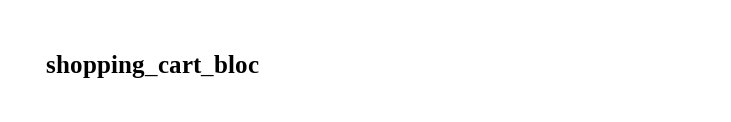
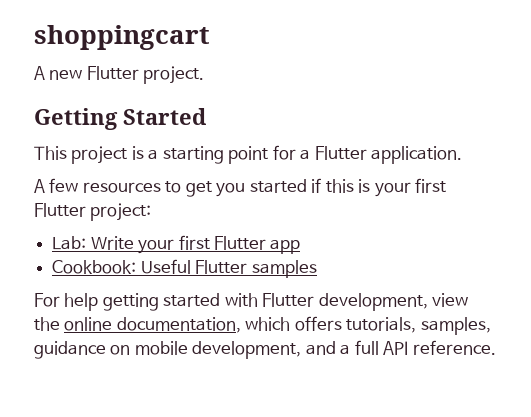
- shopping_cart_bloc
+ shoppingcart
+ A new Flutter project.
+ Getting Started
+ This project is a starting point for a Flutter application.
+ A few resources to get you started if this is your first Flutter project:
+ Lab: Write your first Flutter app
+ Cookbook: Useful Flutter samples
+ For help getting started with Flutter development, view the online documentation, which offers tutorials, samples, guidance on mobile development, and a full API reference.

